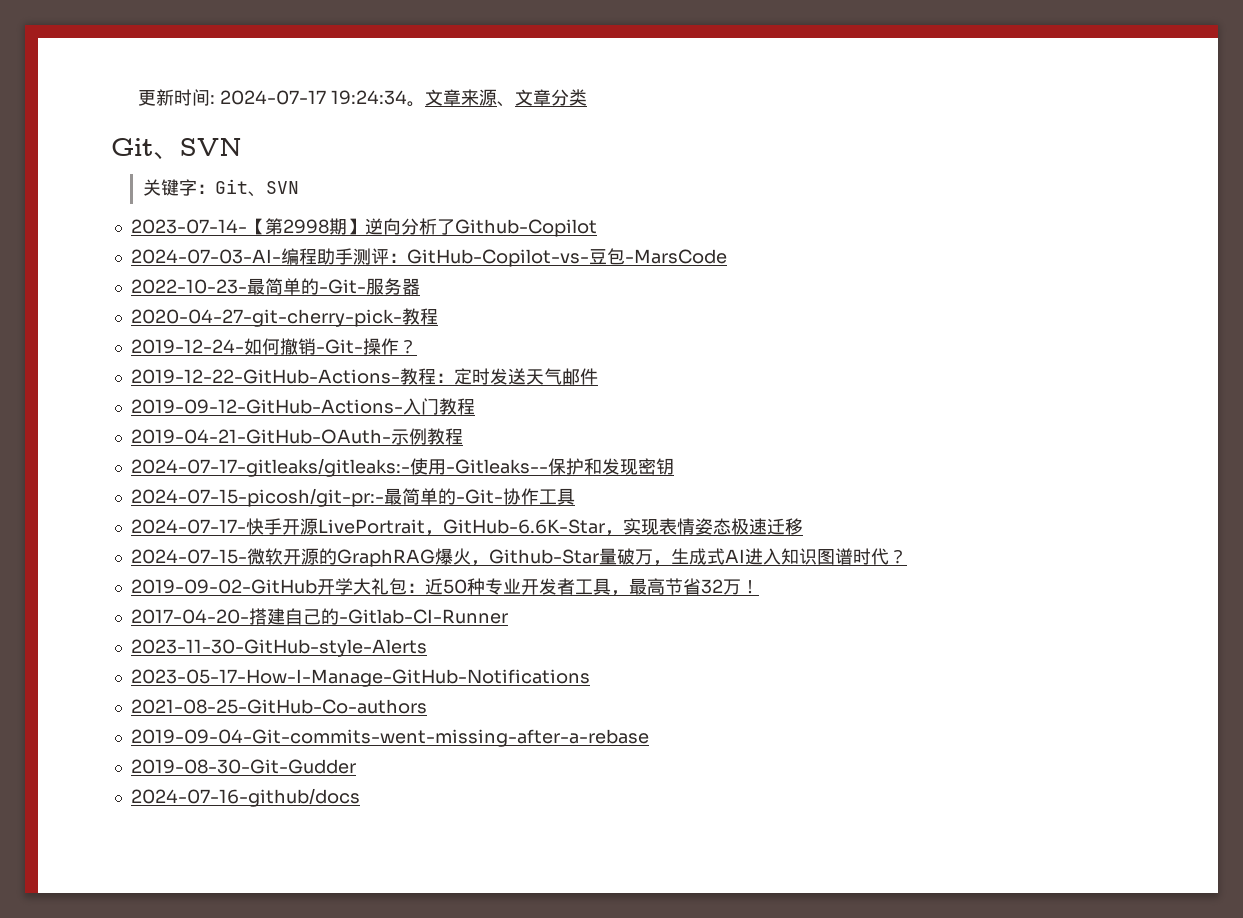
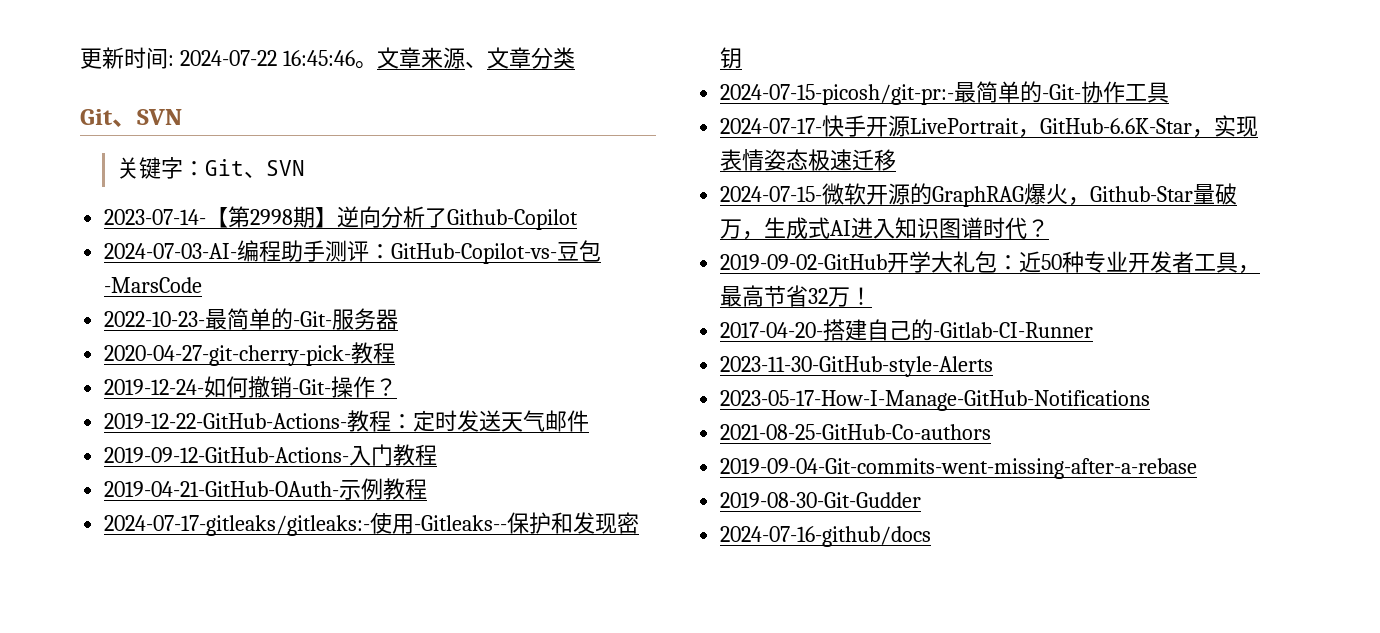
- 更新时间: 2024-07-17 19:24:34。
+ 更新时间: 2024-07-22 16:45:46。

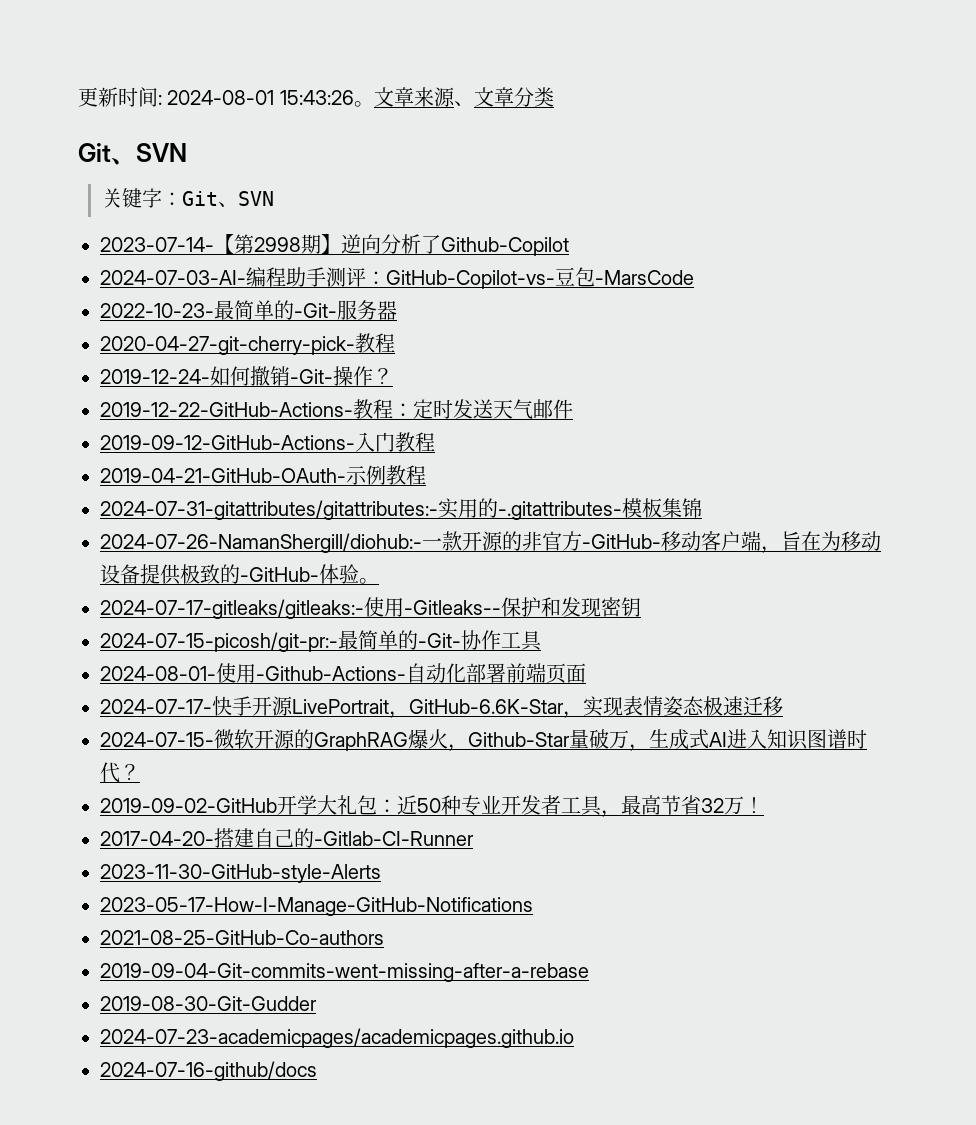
- 更新时间: 2024-07-22 16:45:46。
+ 更新时间: 2024-08-01 15:43:26。
+ 2024-07-31-gitattributes/gitattributes:-实用的-.gitattributes-模板集锦
+ 2024-07-26-NamanShergill/diohub:-一款开源的非官方-GitHub-移动客户端，旨在为移动设备提供极致的-GitHub-体验。
+ 2024-08-01-使用-Github-Actions-自动化部署前端页面
+ 2024-07-23-academicpages/academicpages.github.io

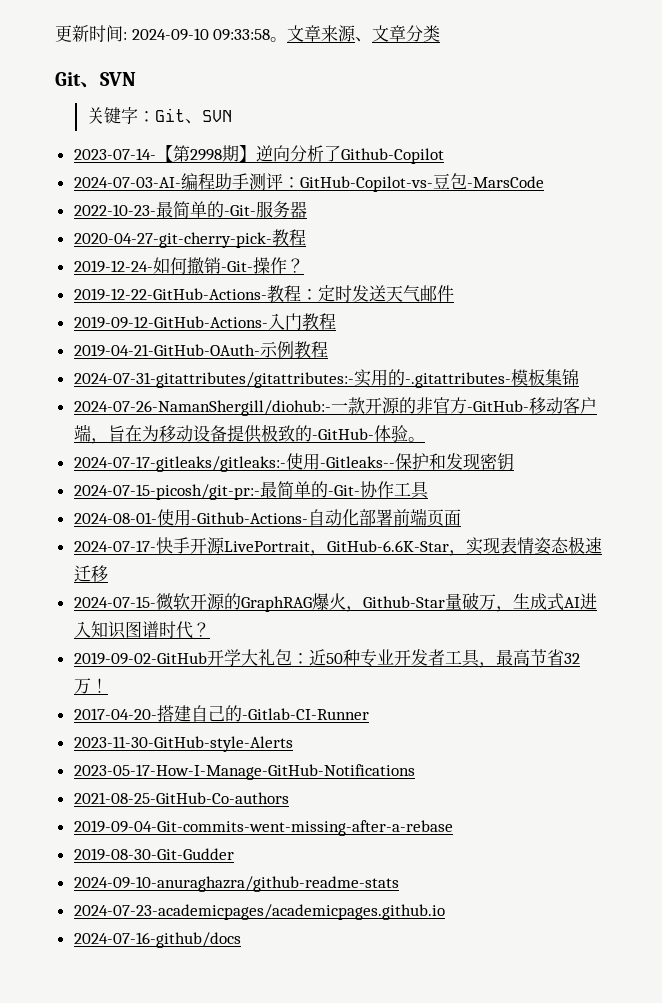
- 更新时间: 2024-08-01 15:43:26。
+ 更新时间: 2024-09-10 09:33:58。
+ 2024-09-10-anuraghazra/github-readme-stats

